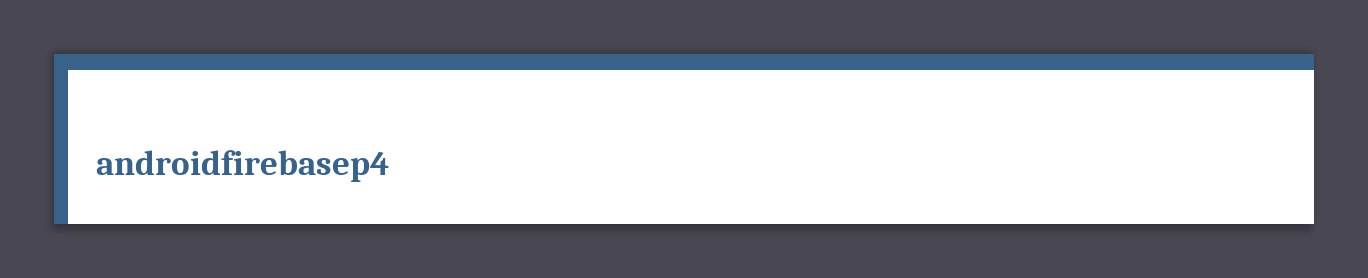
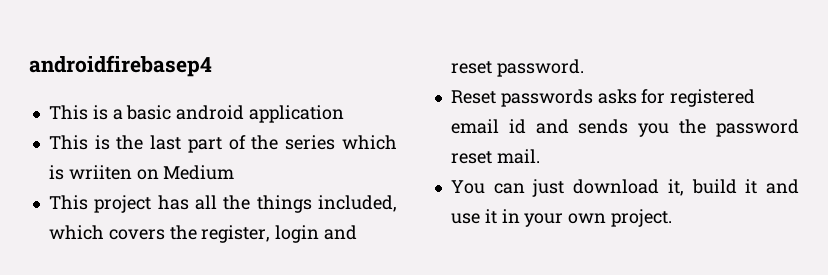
+ This is a basic android application
+ This is the last part of the series which is wriiten on Medium
+ This project has all the things included, which covers the register, login and reset password.
+ Reset passwords asks for registered email id and sends you the password reset mail.
+ You can just download it, build it and use it in your own project.

